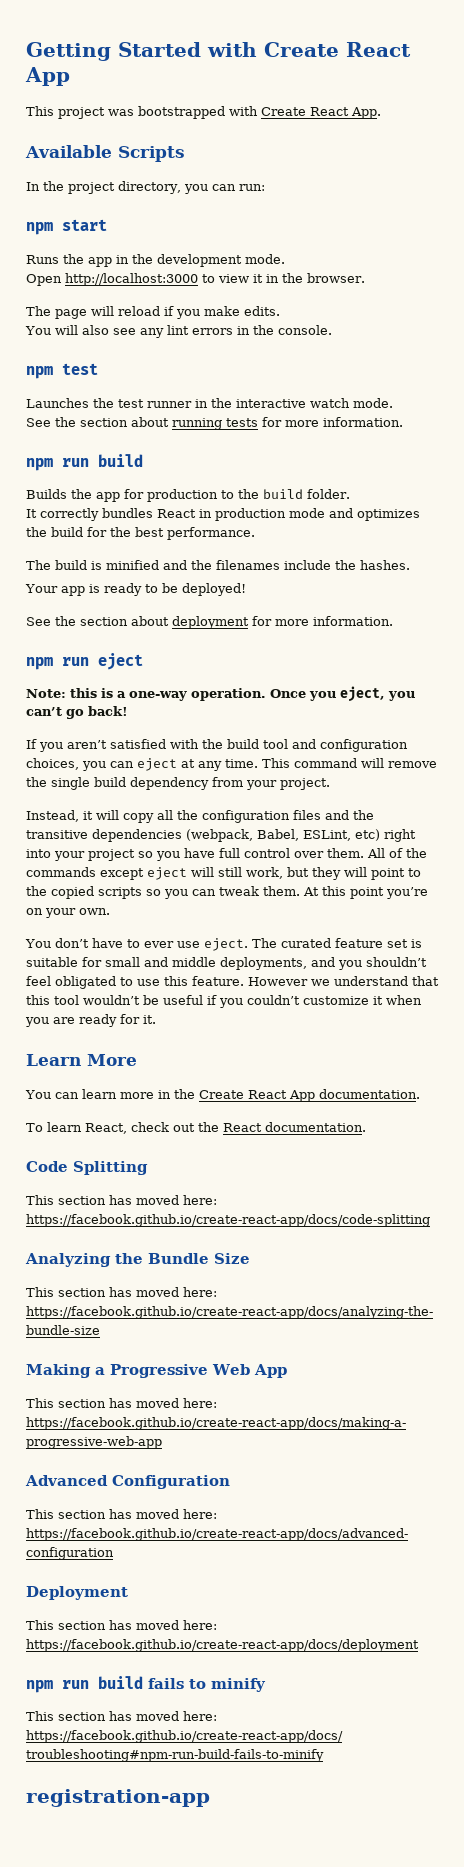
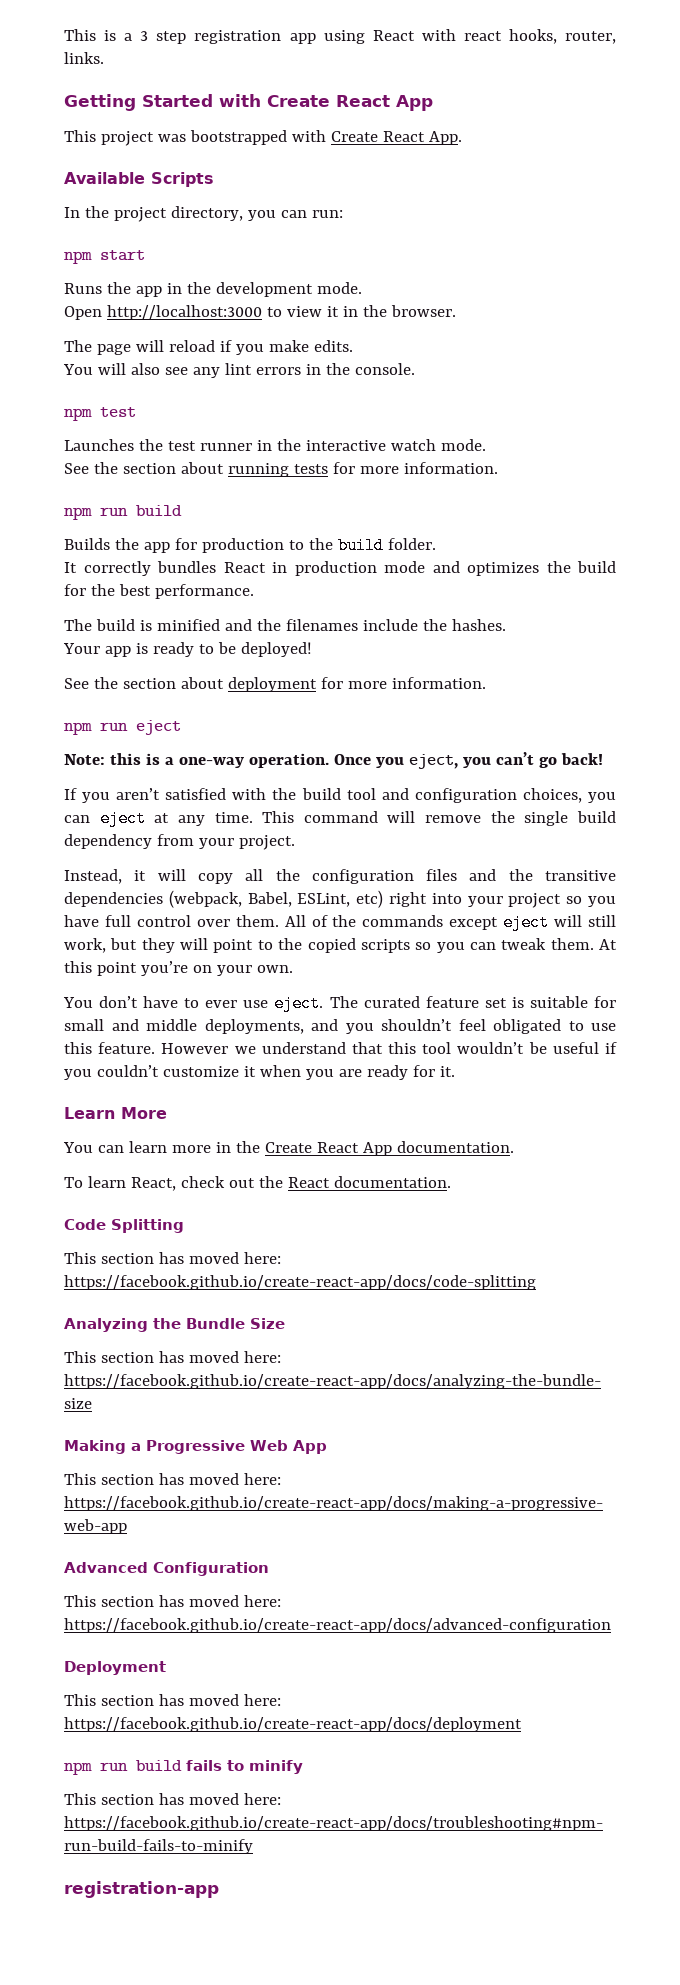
+ This is a 3 step registration app using React with react hooks, router, links.

